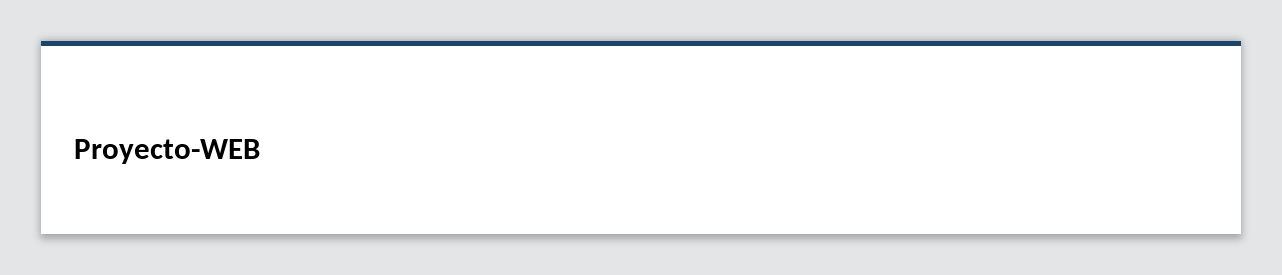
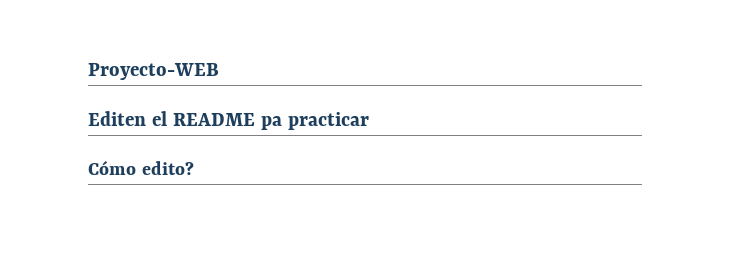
+ Editen el README pa practicar
+ Cómo edito?

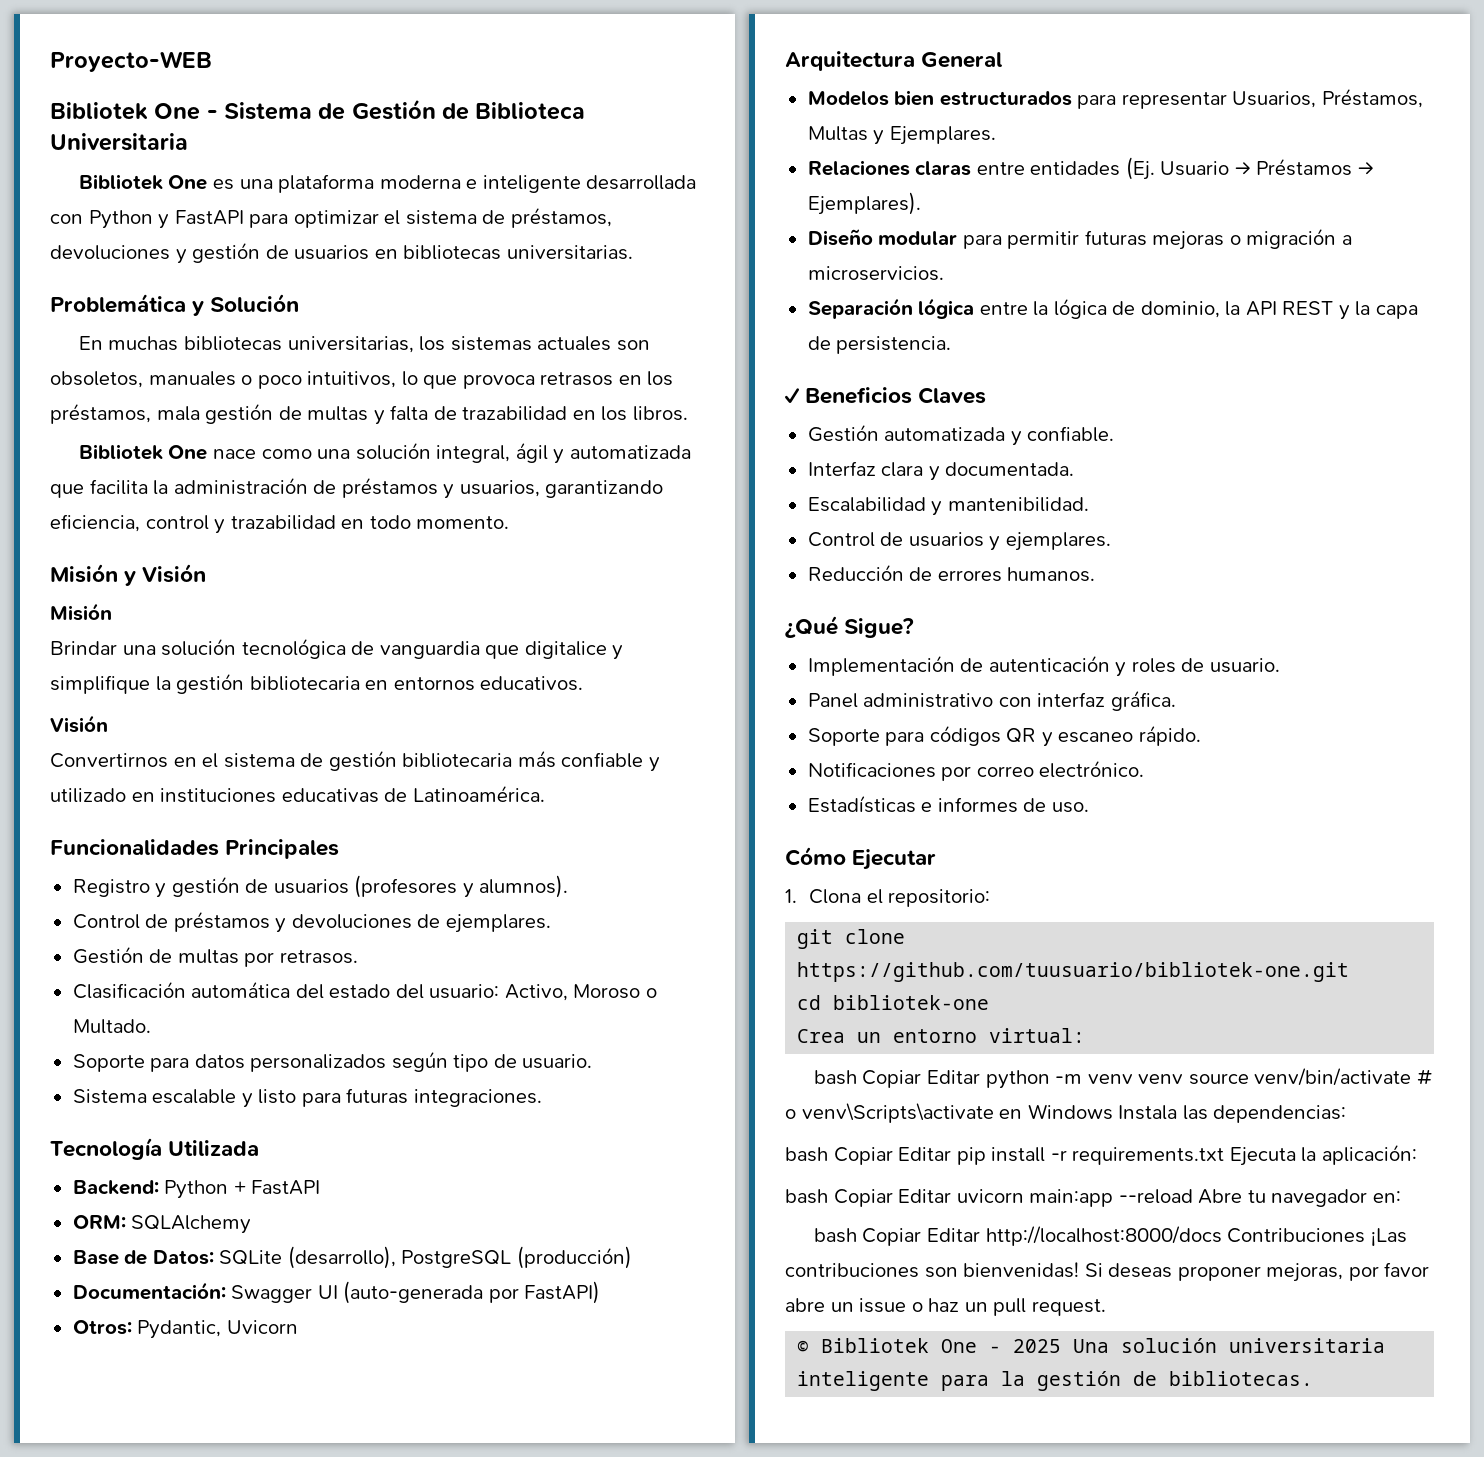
- Editen el README pa practicar
- Cómo edito?
+ Bibliotek One - Sistema de Gestión de Biblioteca Universitaria
+ Bibliotek One es una plataforma moderna e inteligente desarrollada con Python y FastAPI para optimizar el sistema de préstamos, devoluciones y gestión de usuarios en bibliotecas universitarias.
+ Problemática y Solución
+ En muchas bibliotecas universitarias, los sistemas actuales son obsoletos, manuales o poco intuitivos, lo que provoca retrasos en los préstamos, mala gestión de multas y falta de trazabilidad en los libros.
+ Bibliotek One nace como una solución integral, ágil y automatizada que facilita la administración de préstamos y usuarios, garantizando eficiencia, control y trazabilidad en todo momento.
+ Misión y Visión
+ Misión
+ Brindar una solución tecnológica de vanguardia que digitalice y simplifique la gestión bibliotecaria en entornos educativos.
+ Visión
+ Convertirnos en el sistema de gestión bibliotecaria más confiable y utilizado en instituciones educativas de Latinoamérica.
+ Funcionalidades Principales
+ Registro y gestión de usuarios (profesores y alumnos).
+ Control de préstamos y devoluciones de ejemplares.
+ Gestión de multas por retrasos.
+ Clasificación automática del estado del usuario: Activo, Moroso o Multado.
+ Soporte para datos personalizados según tipo de usuario.
+ Sistema escalable y listo para futuras integraciones.
+ Tecnología Utilizada
+ Backend: Python + FastAPI
+ ORM: SQLAlchemy
+ Base de Datos: SQLite (desarrollo), PostgreSQL (producción)
+ Documentación: Swagger UI (auto-generada por FastAPI)
+ Otros: Pydantic, Uvicorn
+ Arquitectura General
+ Modelos bien estructurados para representar Usuarios, Préstamos, Multas y Ejemplares.
+ Relaciones claras entre entidades (Ej. Usuario → Préstamos → Ejemplares).
+ Diseño modular para permitir futuras mejoras o migración a microservicios.
+ Separación lógica entre la lógica de dominio, la API REST y la capa de persistencia.
+ ✓ Beneficios Claves
+ Gestión automatizada y confiable.
+ Interfaz clara y documentada.
+ Escalabilidad y mantenibilidad.
+ Control de usuarios y ejemplares.
+ Reducción de errores humanos.
+ ¿Qué Sigue?
+ Implementación de autenticación y roles de usuario.
+ Panel administrativo con interfaz gráfica.
+ Soporte para códigos QR y escaneo rápido.
+ Notificaciones por correo electrónico.
+ Estadísticas e informes de uso.
+ Cómo Ejecutar
+ 1. Clona el repositorio:
+ git clone https://github.com/tuusuario/bibliotek-one.git
+ cd bibliotek-one
+ Crea un entorno virtual:
+ bash Copiar Editar python -m venv venv source venv/bin/activate # o venv\Scripts\activate en Windows Instala las dependencias:
+ bash Copiar Editar pip install -r requirements.txt Ejecuta la aplicación:
+ bash Copiar Editar uvicorn main:app --reload Abre tu navegador en:
+ bash Copiar Editar http://localhost:8000/docs Contribuciones ¡Las contribuciones son bienvenidas! Si deseas proponer mejoras, por favor abre un issue o haz un pull request.
+ © Bibliotek One - 2025 Una solución universitaria inteligente para la gestión de bibliotecas.

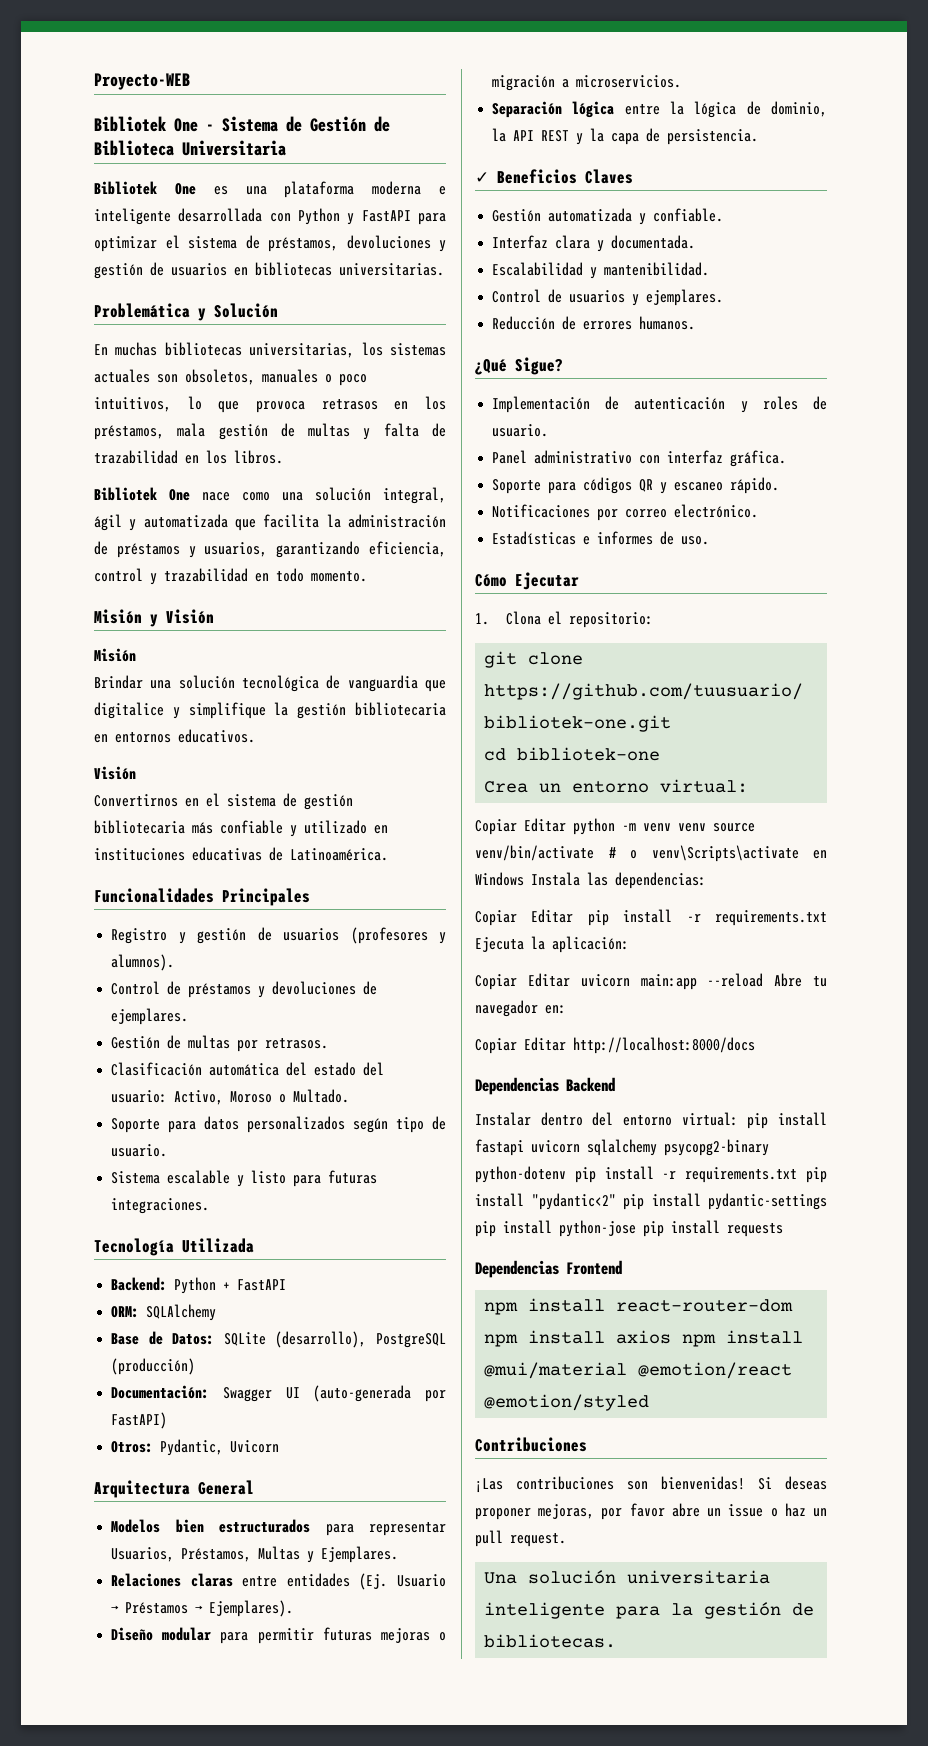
- bash Copiar Editar python -m venv venv source venv/bin/activate # o venv\Scripts\activate en Windows Instala las dependencias:
+ Copiar Editar python -m venv venv source venv/bin/activate # o venv\Scripts\activate en Windows Instala las dependencias:
- bash Copiar Editar pip install -r requirements.txt Ejecuta la aplicación:
+ Copiar Editar pip install -r requirements.txt Ejecuta la aplicación:
- bash Copiar Editar uvicorn main:app --reload Abre tu navegador en:
+ Copiar Editar uvicorn main:app --reload Abre tu navegador en:
- bash Copiar Editar http://localhost:8000/docs Contribuciones ¡Las contribuciones son bienvenidas!
+ Copiar Editar http://localhost:8000/docs
+ Dependencias Backend
+ Instalar dentro del entorno virtual: pip install fastapi uvicorn sqlalchemy psycopg2-binary python-dotenv pip install -r requirements.txt pip install "pydantic<2" pip install pydantic-settings pip install python-jose pip install requests
+ Dependencias Frontend
+ npm install react-router-dom npm install axios npm install @mui/material @emotion/react @emotion/styled
+ Contribuciones
+ ¡Las contribuciones son bienvenidas!
- © Bibliotek One - 2025 Una solución universitaria inteligente para la gestión de bibliotecas.
+ Una solución universitaria inteligente para la gestión de bibliotecas.

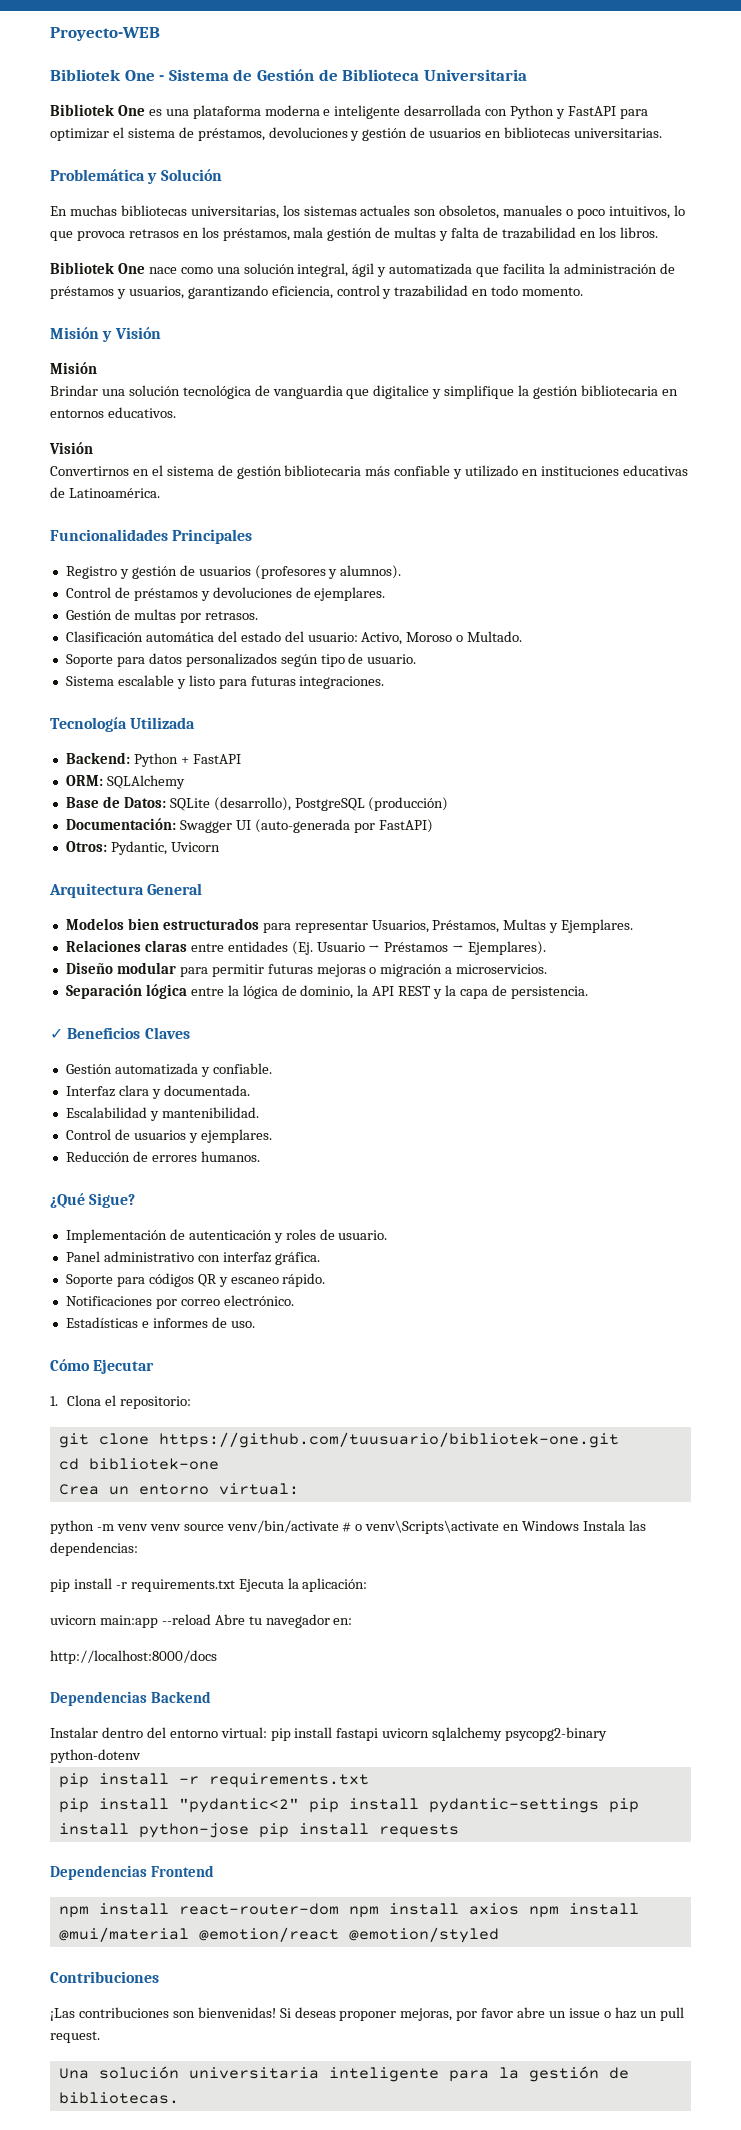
- Copiar Editar python -m venv venv source venv/bin/activate # o venv\Scripts\activate en Windows Instala las dependencias:
+ python -m venv venv source venv/bin/activate # o venv\Scripts\activate en Windows Instala las dependencias:
- Copiar Editar pip install -r requirements.txt Ejecuta la aplicación:
+ pip install -r requirements.txt Ejecuta la aplicación:
- Copiar Editar uvicorn main:app --reload Abre tu navegador en:
+ uvicorn main:app --reload Abre tu navegador en:
- Copiar Editar http://localhost:8000/docs
+ http://localhost:8000/docs
- Instalar dentro del entorno virtual: pip install fastapi uvicorn sqlalchemy psycopg2-binary python-dotenv pip install -r requirements.txt pip install "pydantic<2" pip install pydantic-settings pip install python-jose pip install requests
+ Instalar dentro del entorno virtual: pip install fastapi uvicorn sqlalchemy psycopg2-binary python-dotenv
+ pip install -r requirements.txt
+ pip install "pydantic<2" pip install pydantic-settings pip install python-jose pip install requests

